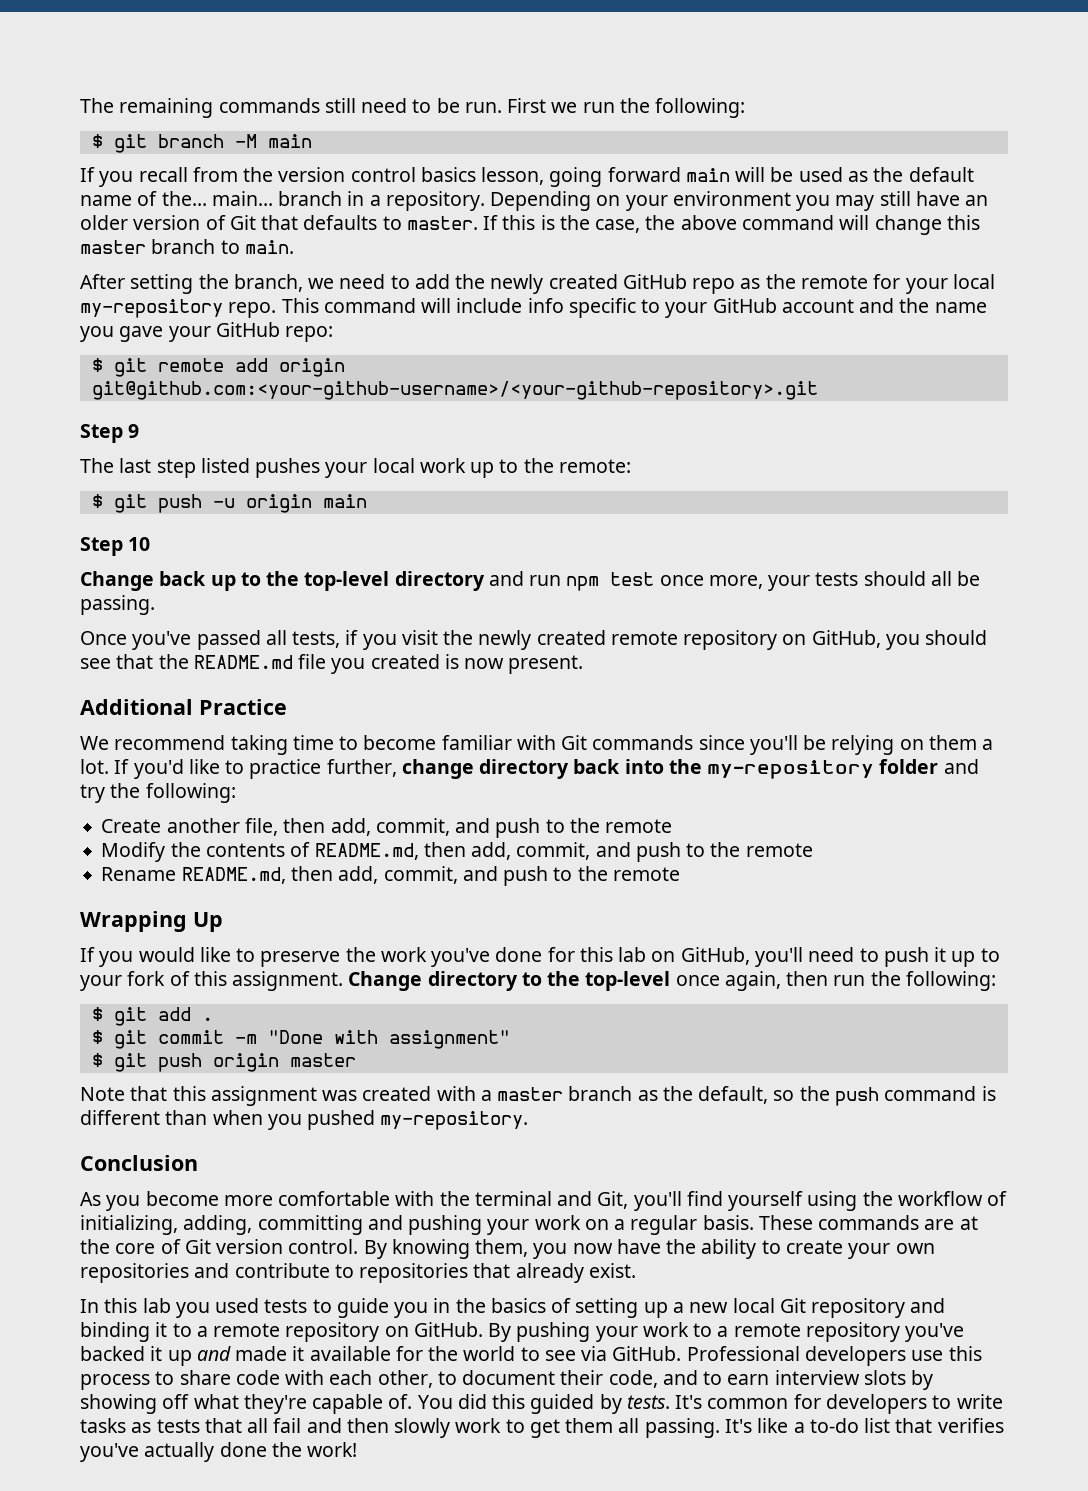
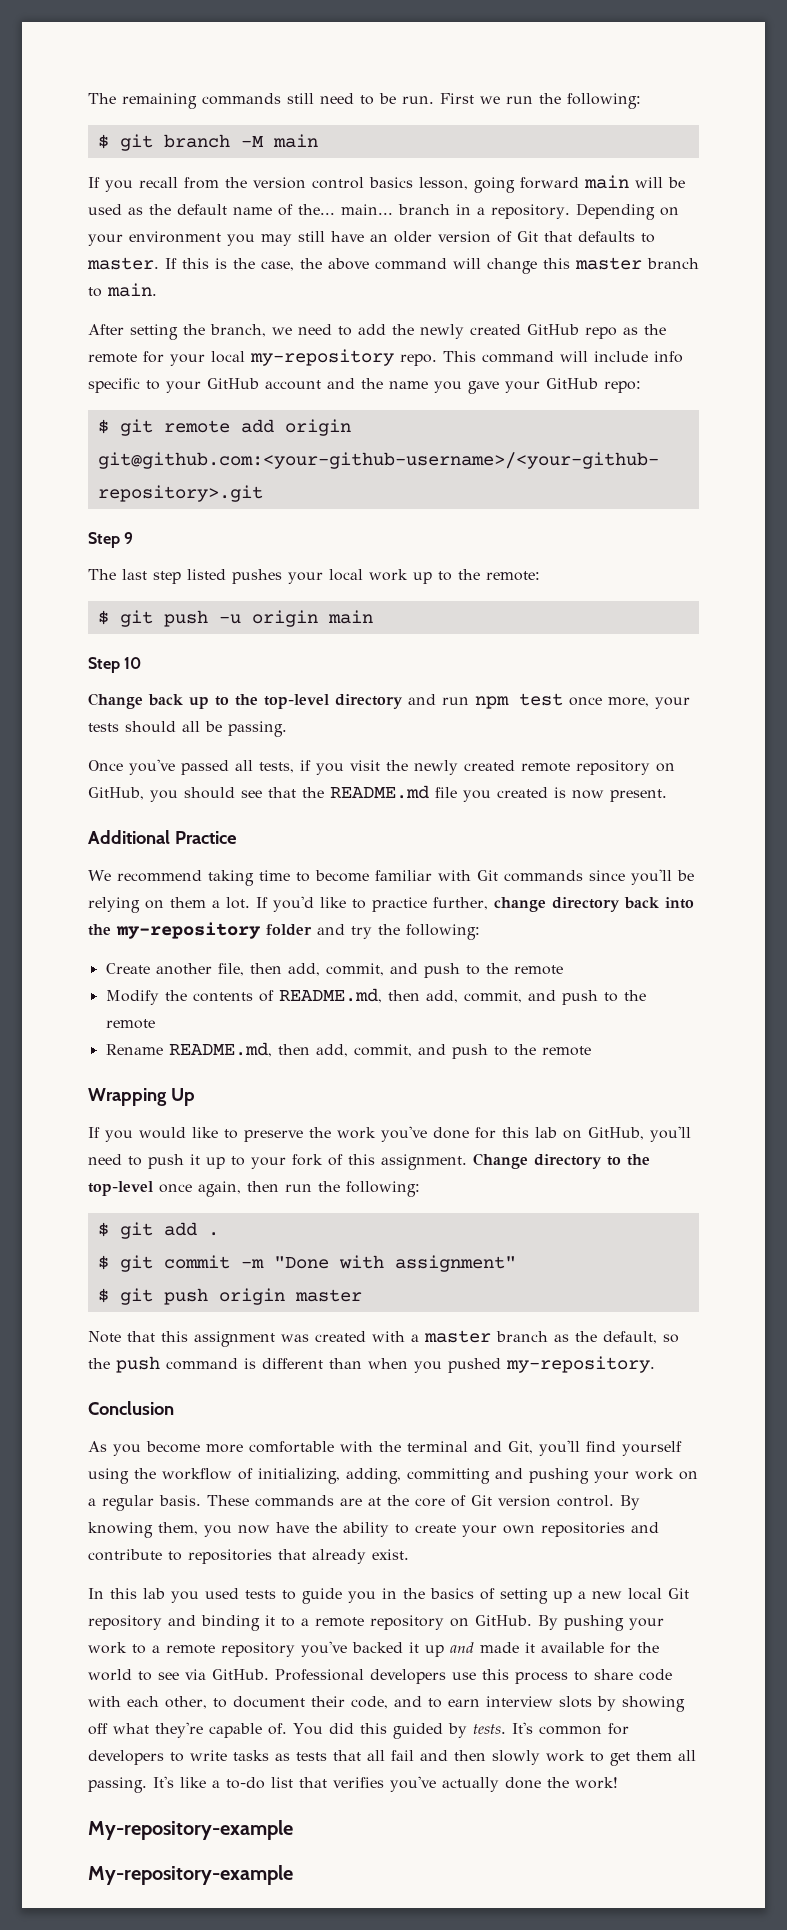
  It's like a to-do list that verifies you've actually done the work!
+ My-repository-example
+ My-repository-example

